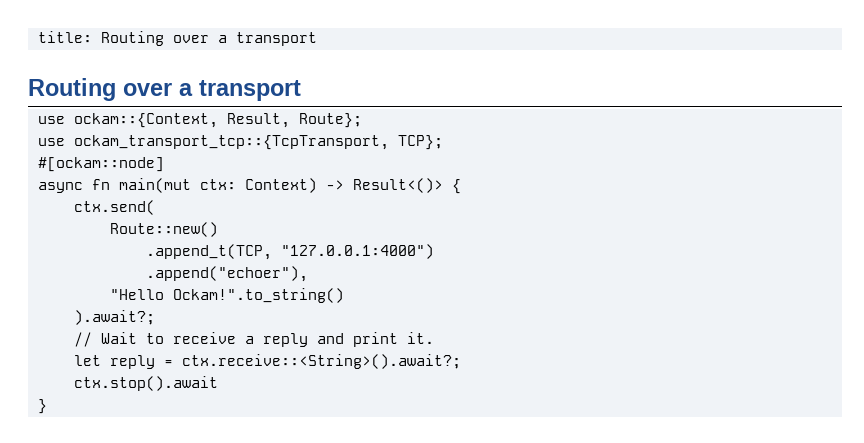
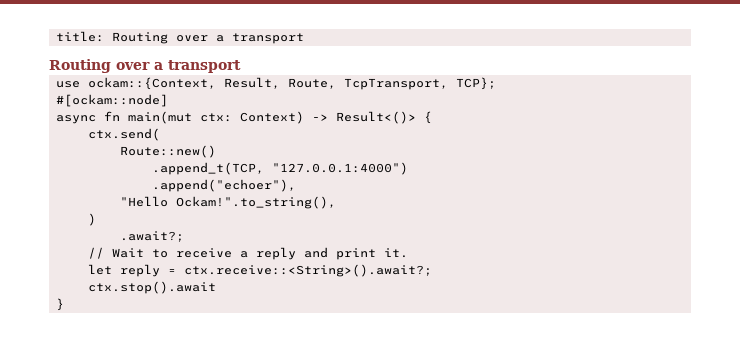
- use ockam::{Context, Result, Route};
- use ockam_transport_tcp::{TcpTransport, TCP};
+ use ockam::{Context, Result, Route, TcpTransport, TCP};
- "Hello Ockam!".to_string()
- ).await?;
+ "Hello Ockam!".to_string(),
+ )
+ .await?;

